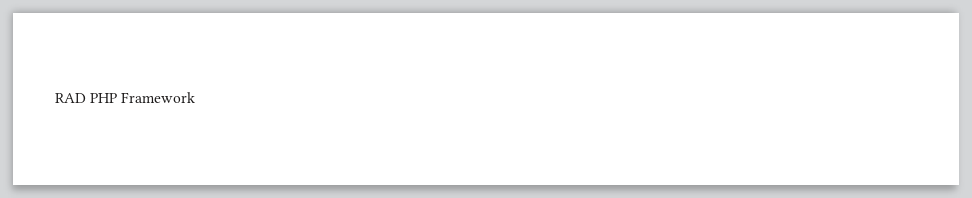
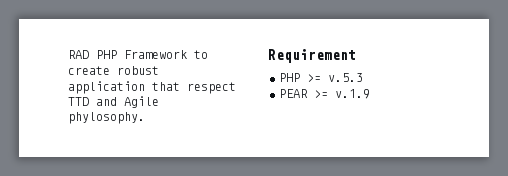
- RAD PHP Framework
+ RAD PHP Framework to create robust application that respect TTD and Agile phylosophy.
+ Requirement
+ PHP >= v.5.3
+ PEAR >= v.1.9

